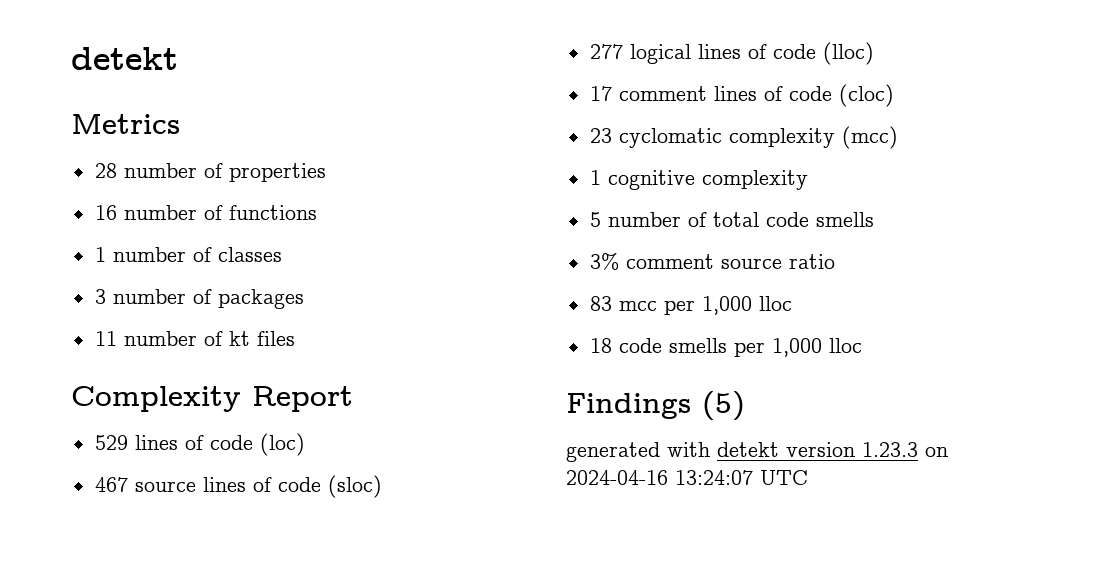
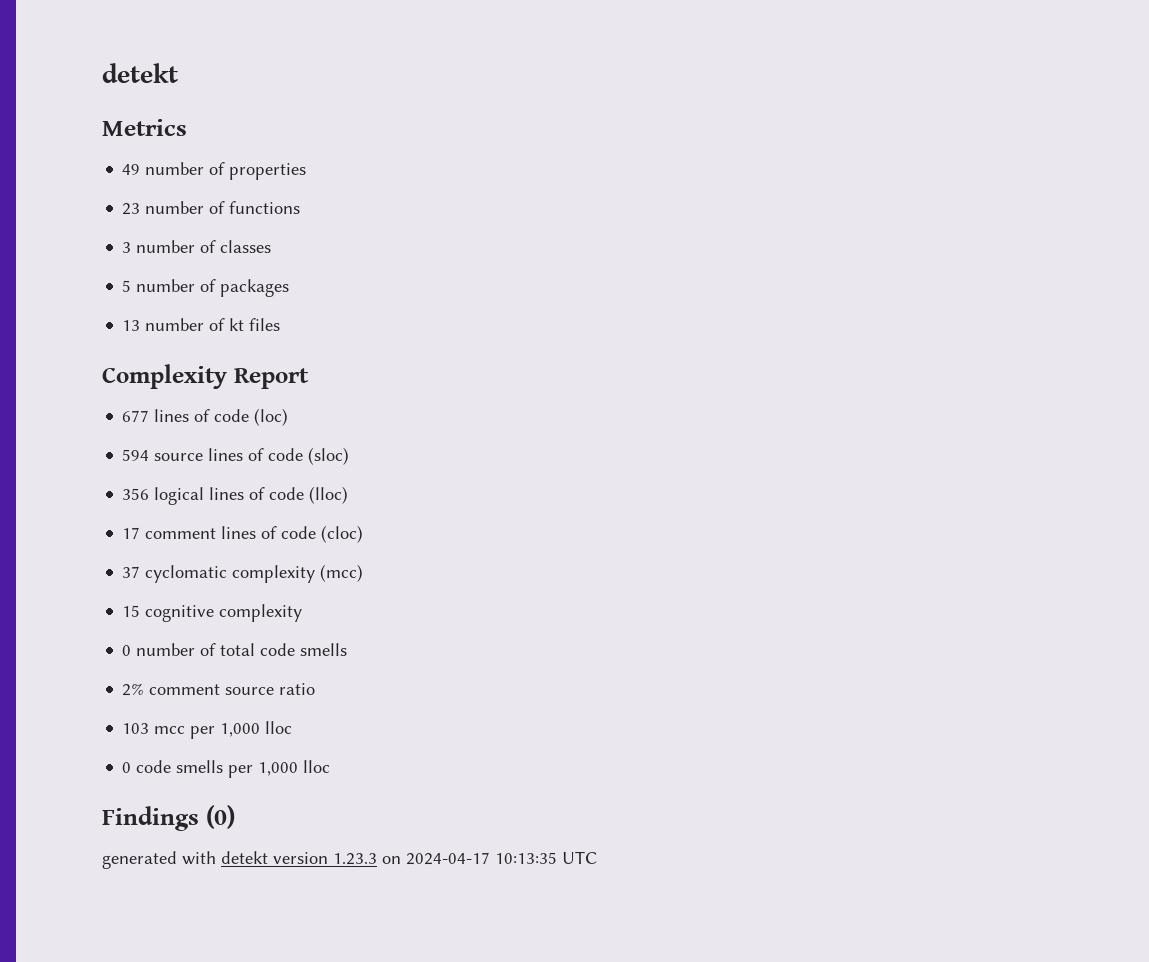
- 28 number of properties
+ 49 number of properties
- 16 number of functions
+ 23 number of functions
- 1 number of classes
+ 3 number of classes
- 3 number of packages
+ 5 number of packages
- 11 number of kt files
+ 13 number of kt files
- 529 lines of code (loc)
+ 677 lines of code (loc)
- 467 source lines of code (sloc)
+ 594 source lines of code (sloc)
- 277 logical lines of code (lloc)
+ 356 logical lines of code (lloc)
- 23 cyclomatic complexity (mcc)
+ 37 cyclomatic complexity (mcc)
- 1 cognitive complexity
+ 15 cognitive complexity
- 5 number of total code smells
+ 0 number of total code smells
- 3% comment source ratio
+ 2% comment source ratio
- 83 mcc per 1,000 lloc
+ 103 mcc per 1,000 lloc
- 18 code smells per 1,000 lloc
+ 0 code smells per 1,000 lloc
- Findings (5)
+ Findings (0)
- generated with detekt version 1.23.3 on 2024-04-16 13:24:07 UTC
+ generated with detekt version 1.23.3 on 2024-04-17 10:13:35 UTC

